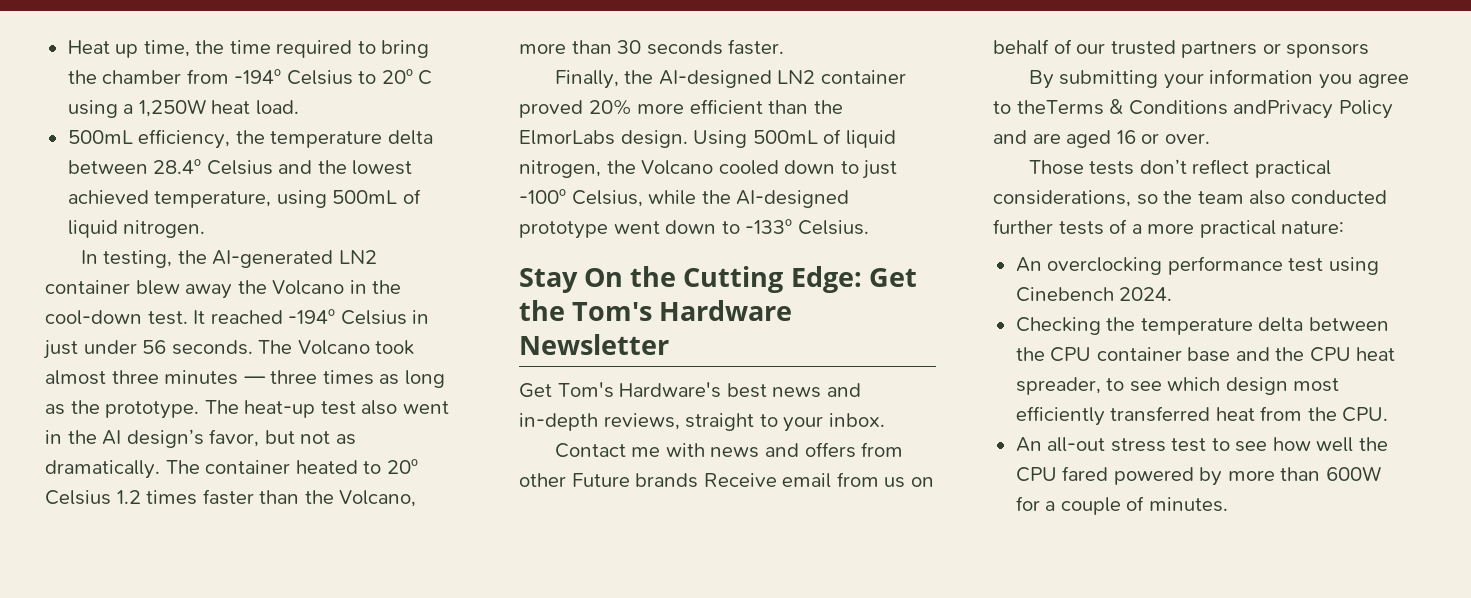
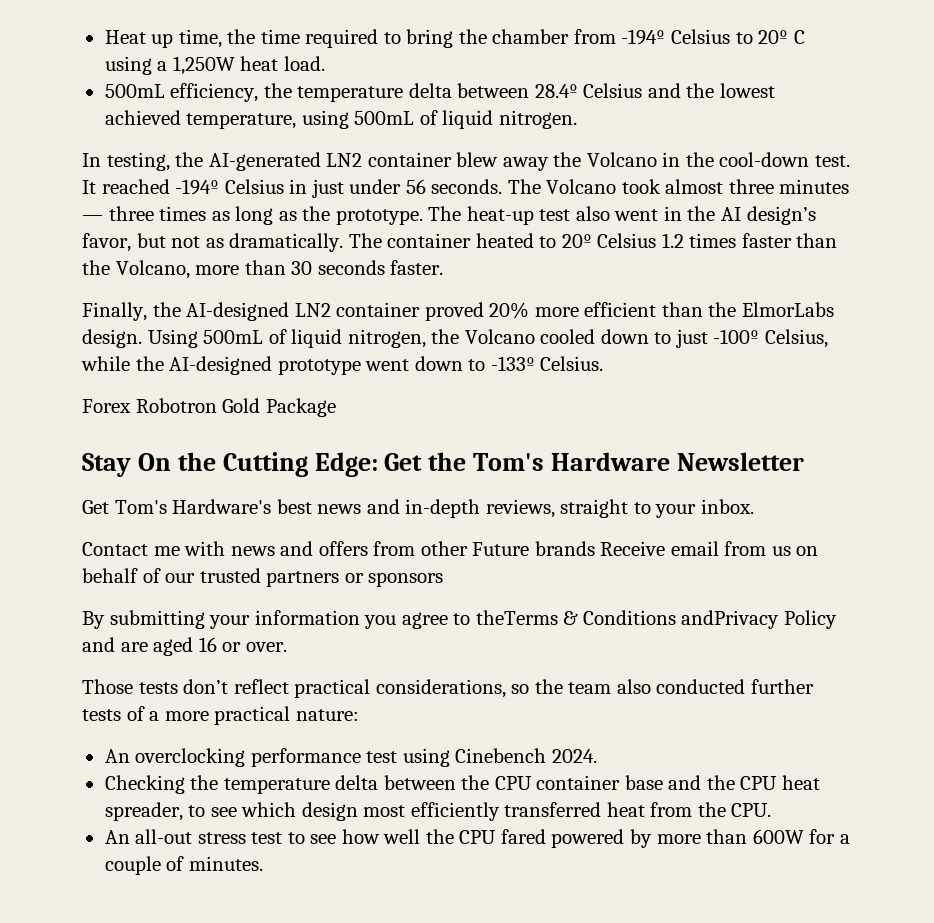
+ Forex Robotron Gold Package

